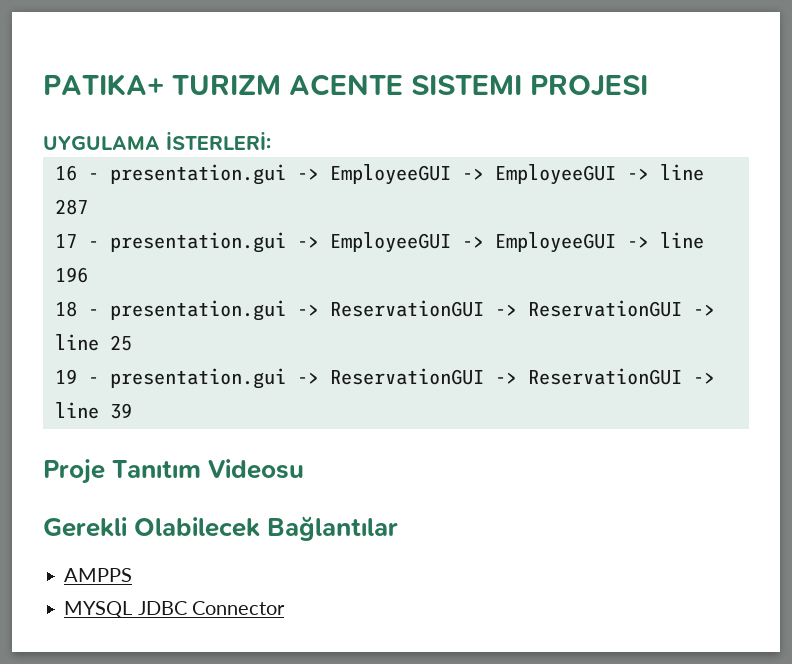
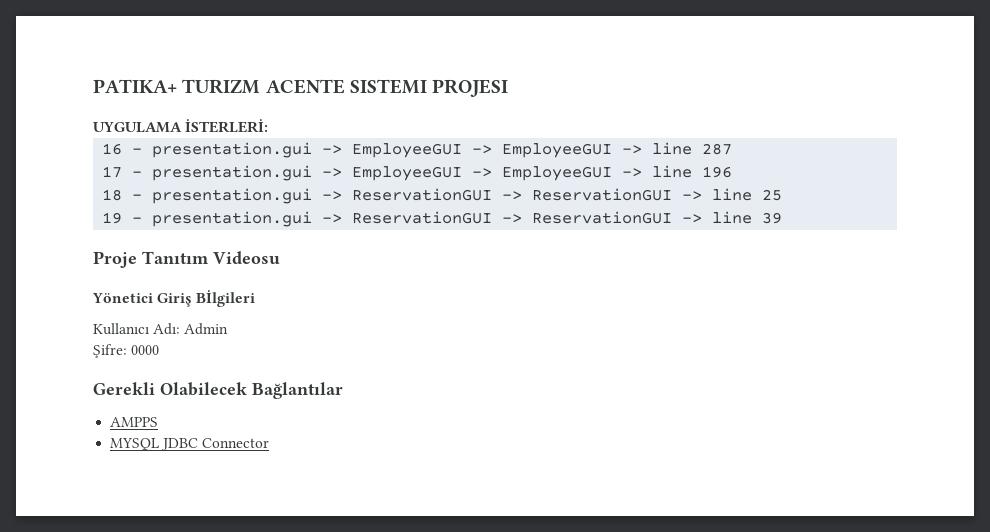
+ Yönetici Giriş Bİlgileri
+ Kullanıcı Adı: Admin
+ Şifre: 0000

